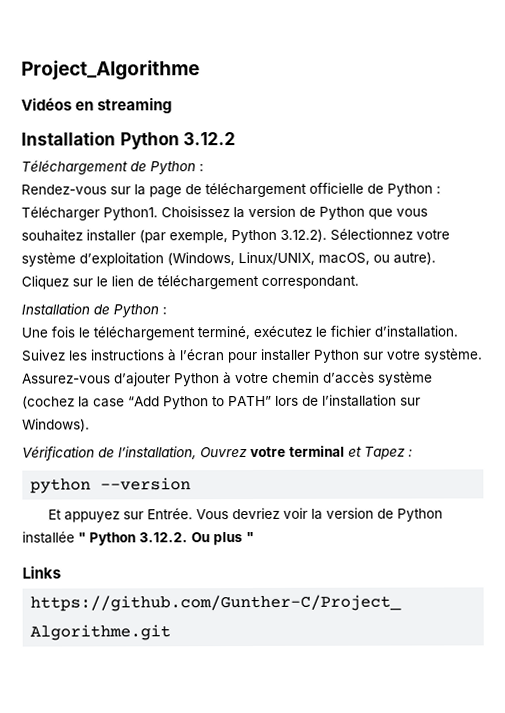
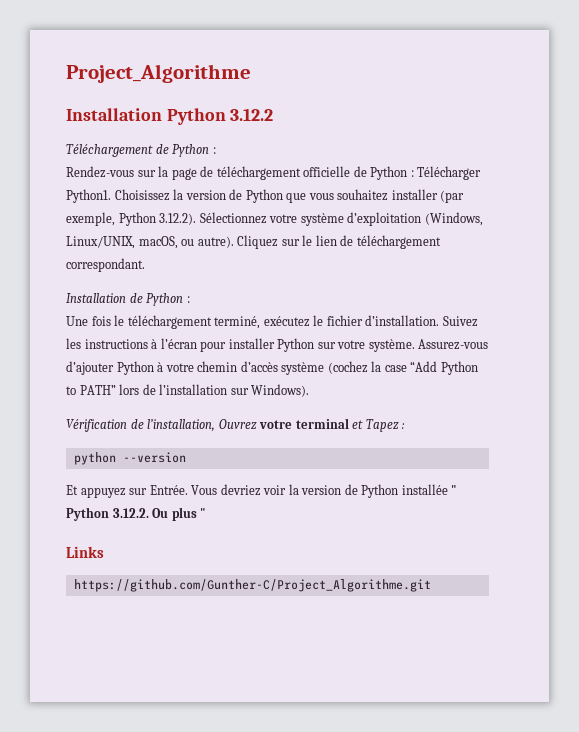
- Vidéos en streaming

